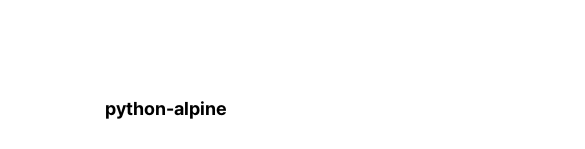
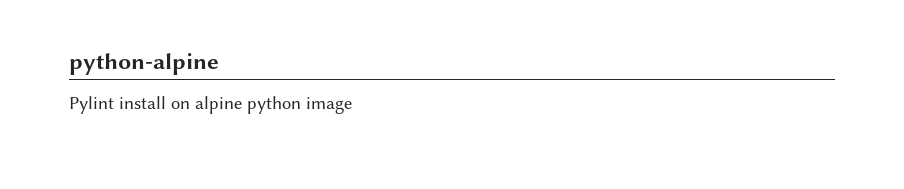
+ Pylint install on alpine python image

